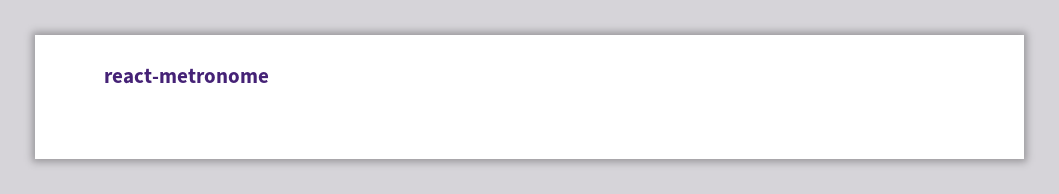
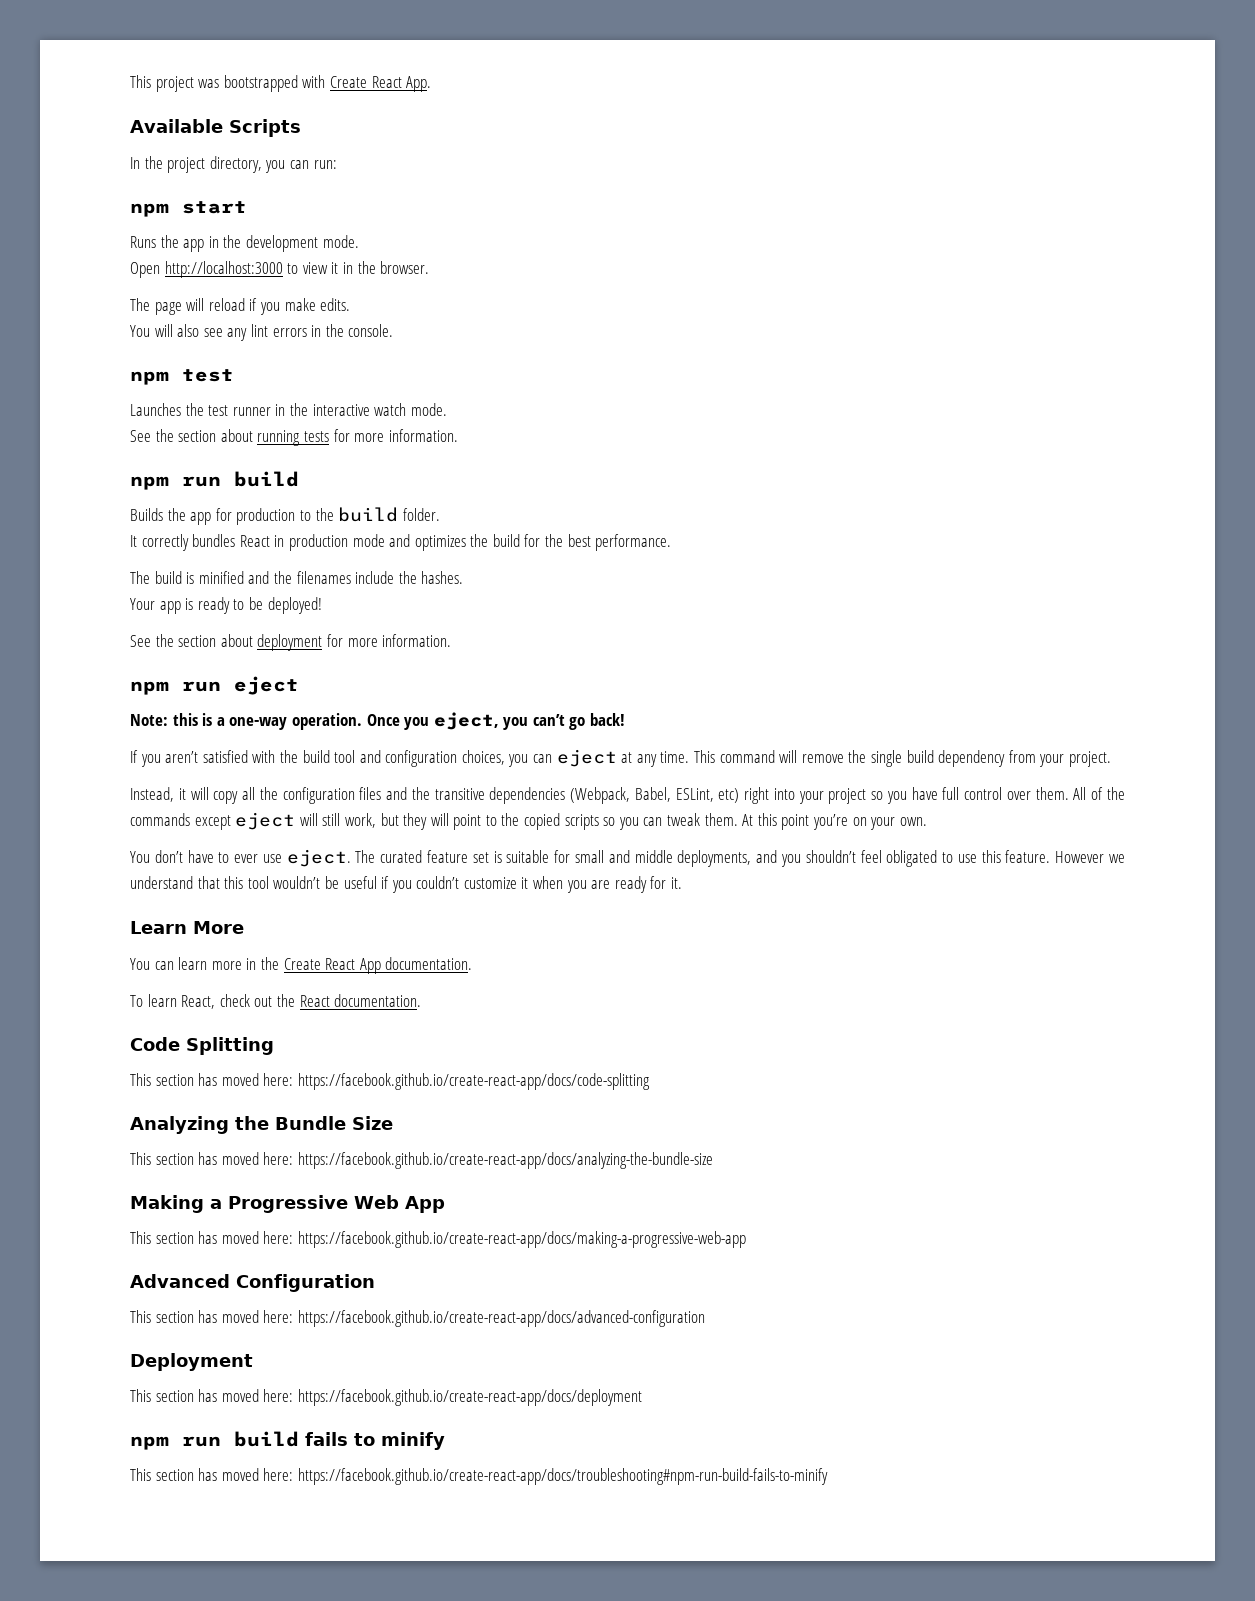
- react-metronome
+ This project was bootstrapped with Create React App.
+ Available Scripts
+ In the project directory, you can run:
+ npm start
+ Runs the app in the development mode.
+ Open http://localhost:3000 to view it in the browser.
+ The page will reload if you make edits.
+ You will also see any lint errors in the console.
+ npm test
+ Launches the test runner in the interactive watch mode.
+ See the section about running tests for more information.
+ npm run build
+ Builds the app for production to the build folder.
+ It correctly bundles React in production mode and optimizes the build for the best performance.
+ The build is minified and the filenames include the hashes.
+ Your app is ready to be deployed!
+ See the section about deployment for more information.
+ npm run eject
+ Note: this is a one-way operation. Once you eject, you can’t go back!
+ If you aren’t satisfied with the build tool and configuration choices, you can eject at any time. This command will remove the single build dependency from your project.
+ Instead, it will copy all the configuration files and the transitive dependencies (Webpack, Babel, ESLint, etc) right into your project so you have full control over them. All of the commands except eject will still work, but they will point to the copied scripts so you can tweak them. At this point you’re on your own.
+ You don’t have to ever use eject. The curated feature set is suitable for small and middle deployments, and you shouldn’t feel obligated to use this feature. However we understand that this tool wouldn’t be useful if you couldn’t customize it when you are ready for it.
+ Learn More
+ You can learn more in the Create React App documentation.
+ To learn React, check out the React documentation.
+ Code Splitting
+ This section has moved here: https://facebook.github.io/create-react-app/docs/code-splitting
+ Analyzing the Bundle Size
+ This section has moved here: https://facebook.github.io/create-react-app/docs/analyzing-the-bundle-size
+ Making a Progressive Web App
+ This section has moved here: https://facebook.github.io/create-react-app/docs/making-a-progressive-web-app
+ Advanced Configuration
+ This section has moved here: https://facebook.github.io/create-react-app/docs/advanced-configuration
+ Deployment
+ This section has moved here: https://facebook.github.io/create-react-app/docs/deployment
+ npm run build fails to minify
+ This section has moved here: https://facebook.github.io/create-react-app/docs/troubleshooting#npm-run-build-fails-to-minify

